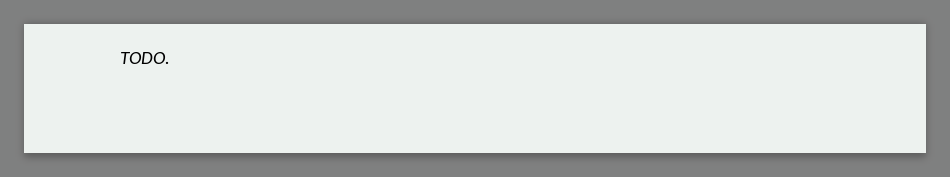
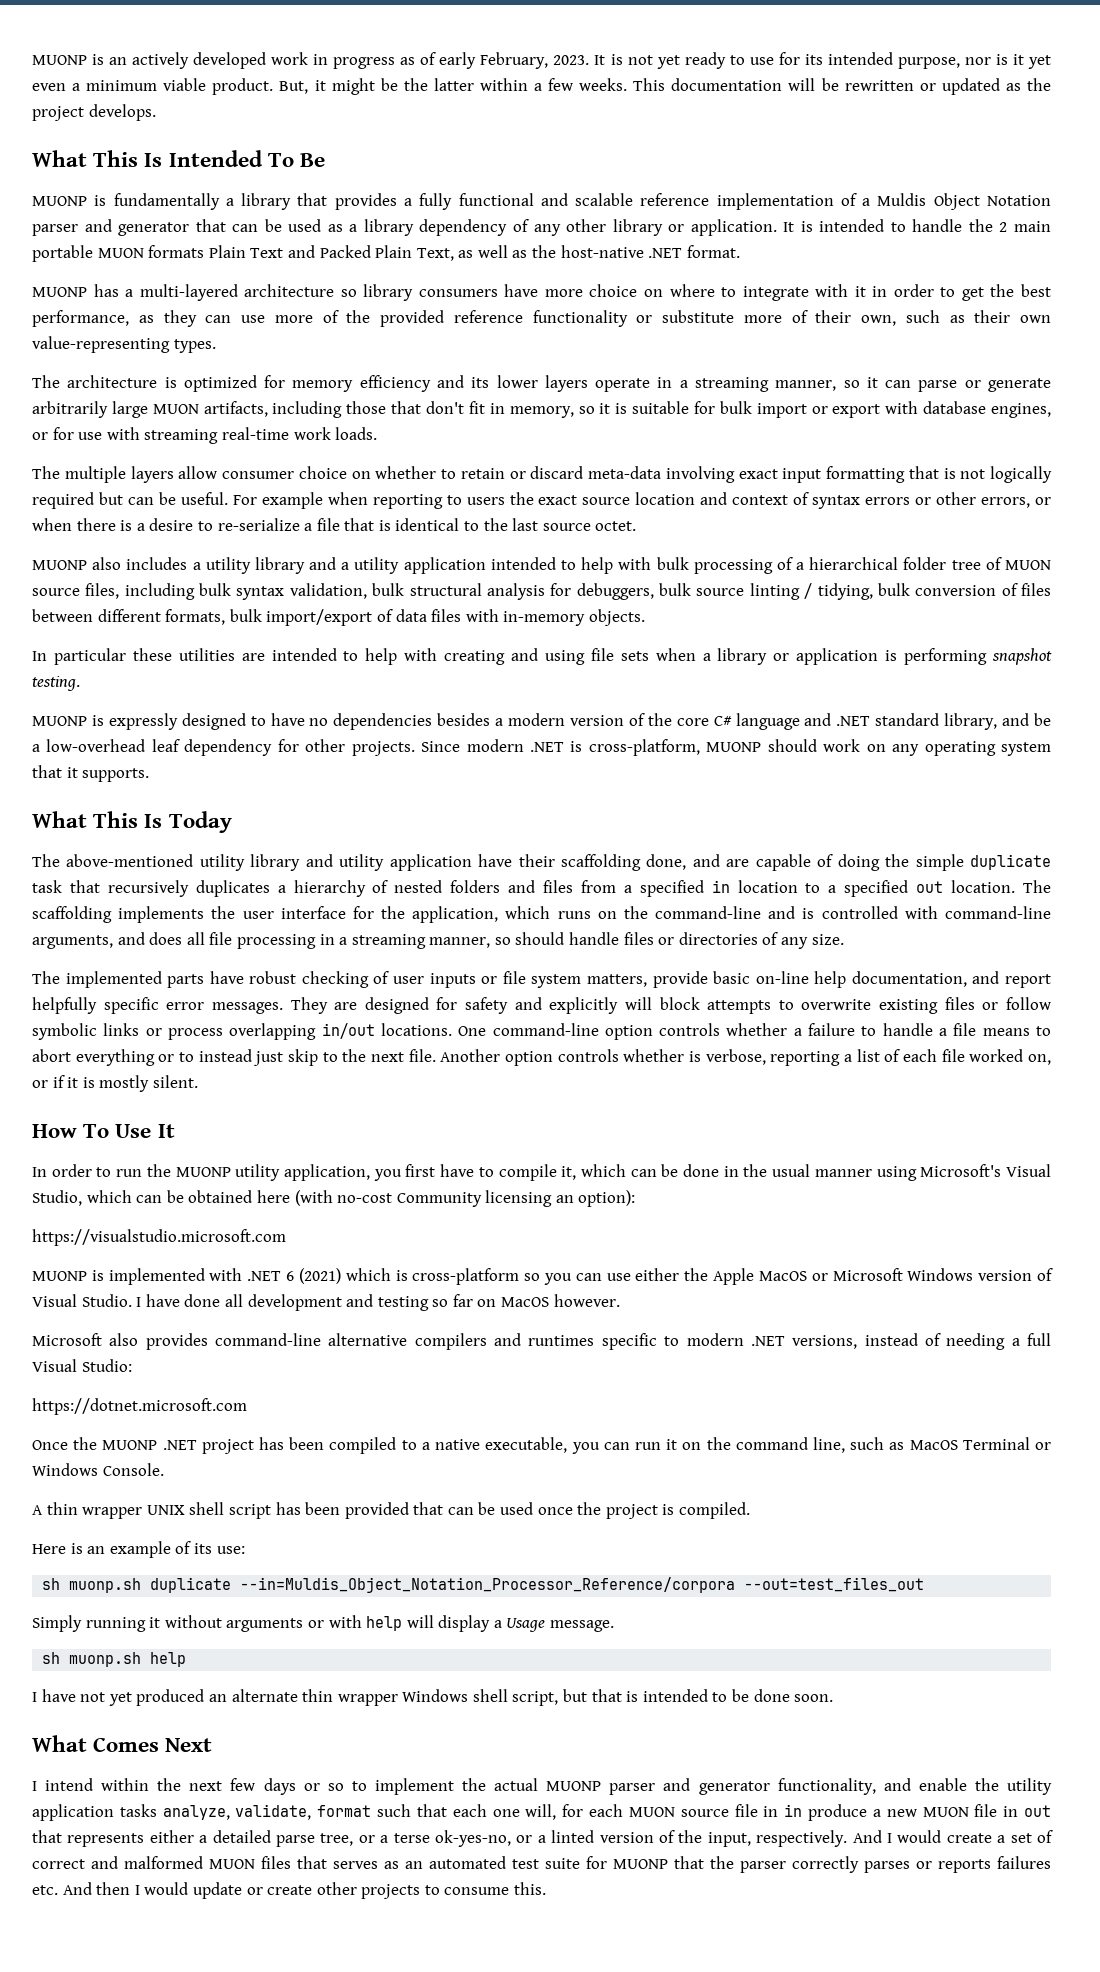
- TODO.
+ MUONP is an actively developed work in progress as of early February, 2023. It is not yet ready to use for its intended purpose, nor is it yet even a minimum viable product. But, it might be the latter within a few weeks. This documentation will be rewritten or updated as the project develops.
+ What This Is Intended To Be
+ MUONP is fundamentally a library that provides a fully functional and scalable reference implementation of a Muldis Object Notation parser and generator that can be used as a library dependency of any other library or application. It is intended to handle the 2 main portable MUON formats Plain Text and Packed Plain Text, as well as the host-native .NET format.
+ MUONP has a multi-layered architecture so library consumers have more choice on where to integrate with it in order to get the best performance, as they can use more of the provided reference functionality or substitute more of their own, such as their own value-representing types.
+ The architecture is optimized for memory efficiency and its lower layers operate in a streaming manner, so it can parse or generate arbitrarily large MUON artifacts, including those that don't fit in memory, so it is suitable for bulk import or export with database engines, or for use with streaming real-time work loads.
+ The multiple layers allow consumer choice on whether to retain or discard meta-data involving exact input formatting that is not logically required but can be useful. For example when reporting to users the exact source location and context of syntax errors or other errors, or when there is a desire to re-serialize a file that is identical to the last source octet.
+ MUONP also includes a utility library and a utility application intended to help with bulk processing of a hierarchical folder tree of MUON source files, including bulk syntax validation, bulk structural analysis for debuggers, bulk source linting / tidying, bulk conversion of files between different formats, bulk import/export of data files with in-memory objects.
+ In particular these utilities are intended to help with creating and using file sets when a library or application is performing snapshot testing.
+ MUONP is expressly designed to have no dependencies besides a modern version of the core C# language and .NET standard library, and be a low-overhead leaf dependency for other projects. Since modern .NET is cross-platform, MUONP should work on any operating system that it supports.
+ What This Is Today
+ The above-mentioned utility library and utility application have their scaffolding done, and are capable of doing the simple duplicate task that recursively duplicates a hierarchy of nested folders and files from a specified in location to a specified out location. The scaffolding implements the user interface for the application, which runs on the command-line and is controlled with command-line arguments, and does all file processing in a streaming manner, so should handle files or directories of any size.
+ The implemented parts have robust checking of user inputs or file system matters, provide basic on-line help documentation, and report helpfully specific error messages. They are designed for safety and explicitly will block attempts to overwrite existing files or follow symbolic links or process overlapping in/out locations. One command-line option controls whether a failure to handle a file means to abort everything or to instead just skip to the next file. Another option controls whether is verbose, reporting a list of each file worked on, or if it is mostly silent.
+ How To Use It
+ In order to run the MUONP utility application, you first have to compile it, which can be done in the usual manner using Microsoft's Visual Studio, which can be obtained here (with no-cost Community licensing an option):
+ https://visualstudio.microsoft.com
+ MUONP is implemented with .NET 6 (2021) which is cross-platform so you can use either the Apple MacOS or Microsoft Windows version of Visual Studio. I have done all development and testing so far on MacOS however.
+ Microsoft also provides command-line alternative compilers and runtimes specific to modern .NET versions, instead of needing a full Visual Studio:
+ https://dotnet.microsoft.com
+ Once the MUONP .NET project has been compiled to a native executable, you can run it on the command line, such as MacOS Terminal or Windows Console.
+ A thin wrapper UNIX shell script has been provided that can be used once the project is compiled.
+ Here is an example of its use:
+ sh muonp.sh duplicate --in=Muldis_Object_Notation_Processor_Reference/corpora --out=test_files_out
+ Simply running it without arguments or with help will display a Usage message.
+ sh muonp.sh help
+ I have not yet produced an alternate thin wrapper Windows shell script, but that is intended to be done soon.
+ What Comes Next
+ I intend within the next few days or so to implement the actual MUONP parser and generator functionality, and enable the utility application tasks analyze, validate, format such that each one will, for each MUON source file in in produce a new MUON file in out that represents either a detailed parse tree, or a terse ok-yes-no, or a linted version of the input, respectively. And I would create a set of correct and malformed MUON files that serves as an automated test suite for MUONP that the parser correctly parses or reports failures etc. And then I would update or create other projects to consume this.

